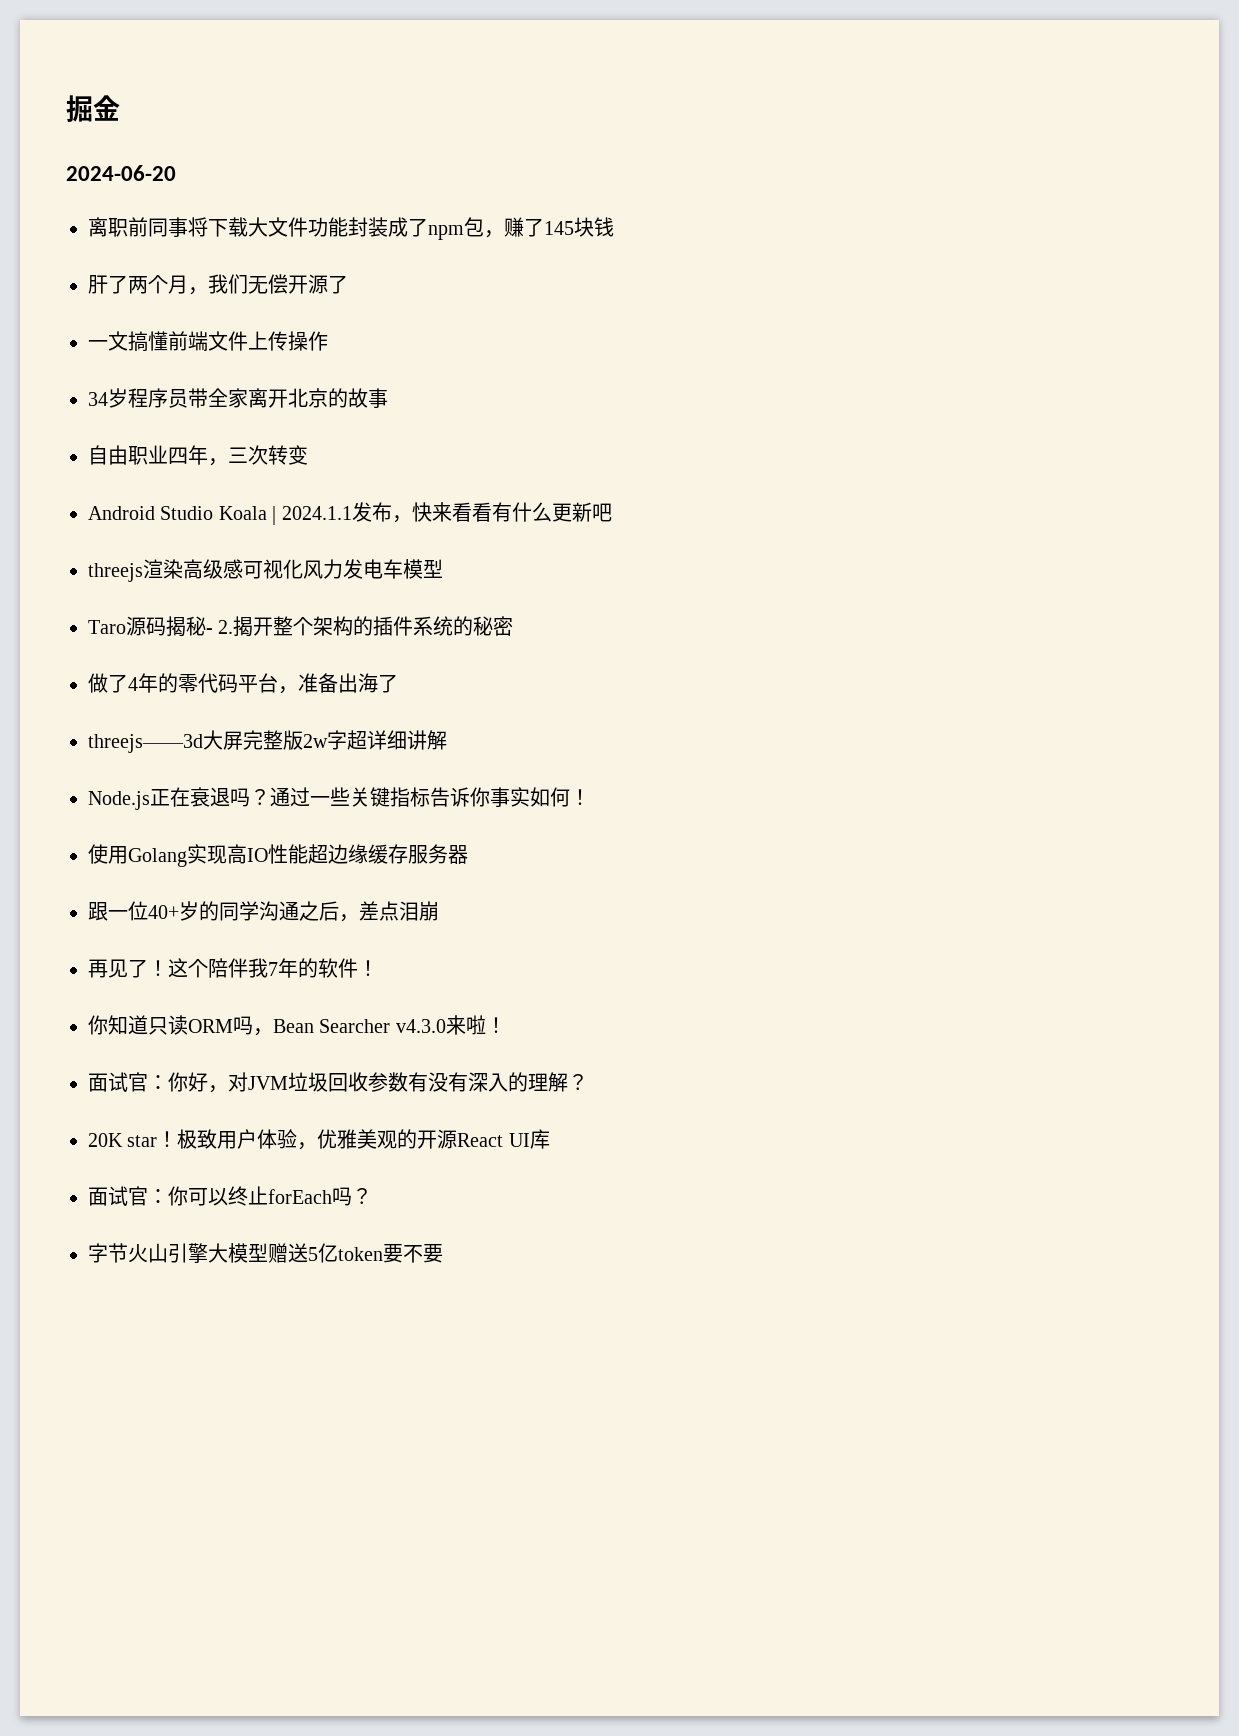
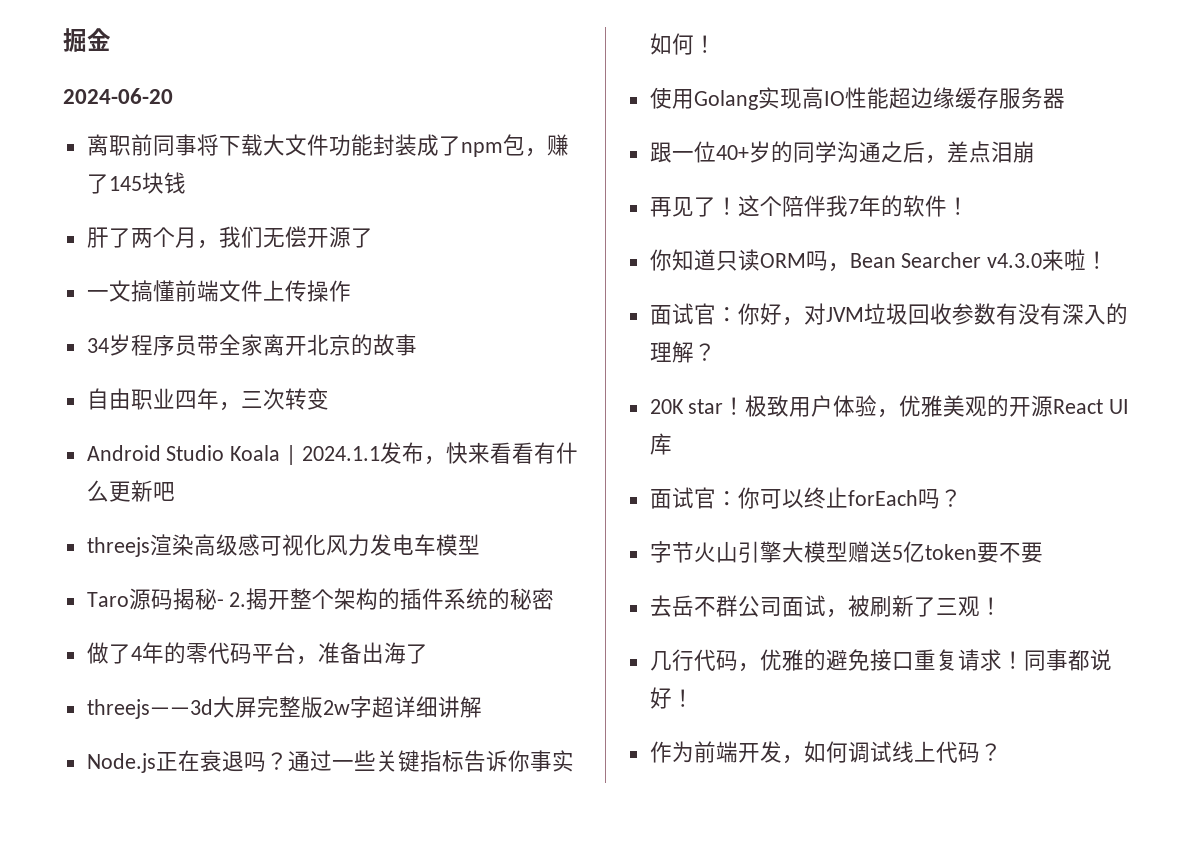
+ 去岳不群公司面试，被刷新了三观！
+ 几行代码，优雅的避免接口重复请求！同事都说好！
+ 作为前端开发，如何调试线上代码？

